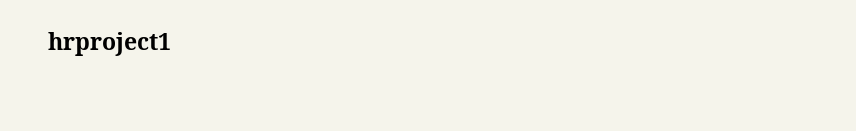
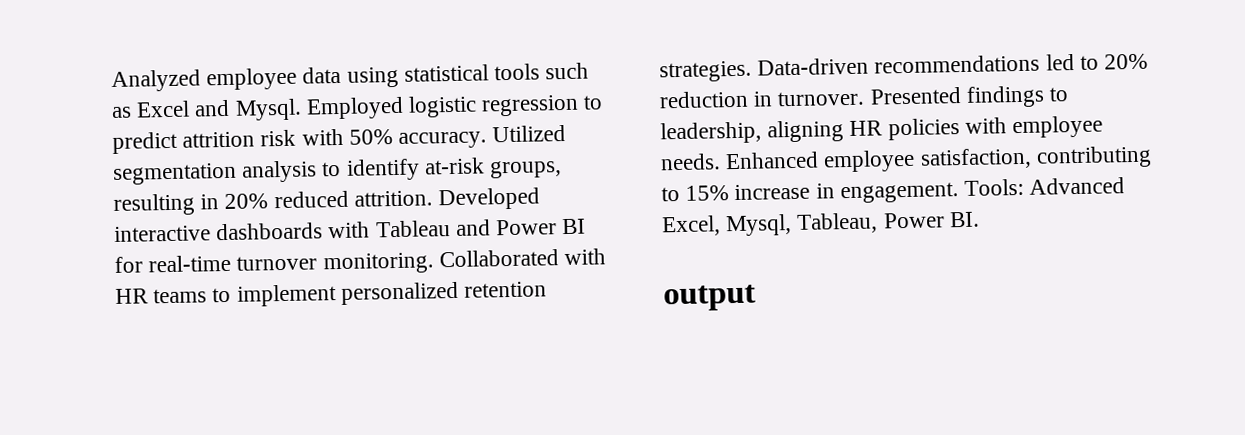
- hrproject1
+ Analyzed employee data using statistical tools such as Excel and Mysql. Employed logistic regression to predict attrition risk with 50% accuracy. Utilized segmentation analysis to identify at-risk groups, resulting in 20% reduced attrition. Developed interactive dashboards with Tableau and Power BI for real-time turnover monitoring. Collaborated with HR teams to implement personalized retention strategies. Data-driven recommendations led to 20% reduction in turnover. Presented findings to leadership, aligning HR policies with employee needs. Enhanced employee satisfaction, contributing to 15% increase in engagement. Tools: Advanced Excel, Mysql, Tableau, Power BI.
+ output

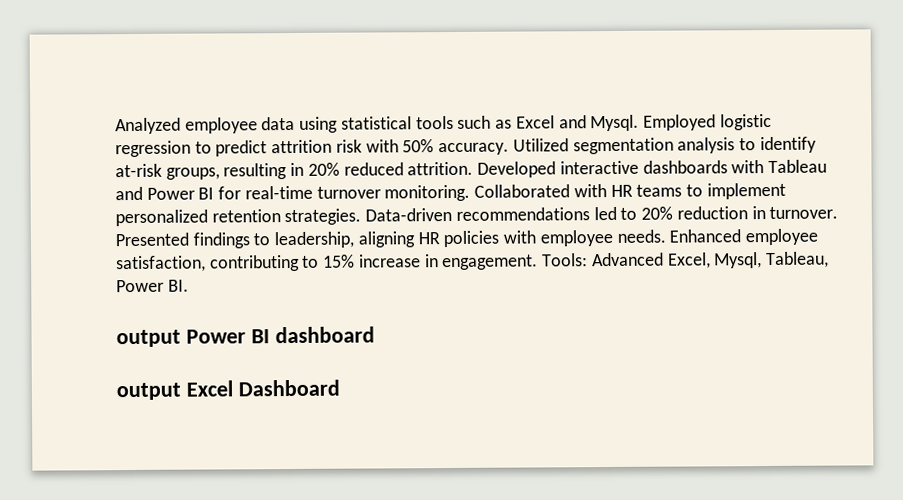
- output
+ output Power BI dashboard
+ output Excel Dashboard

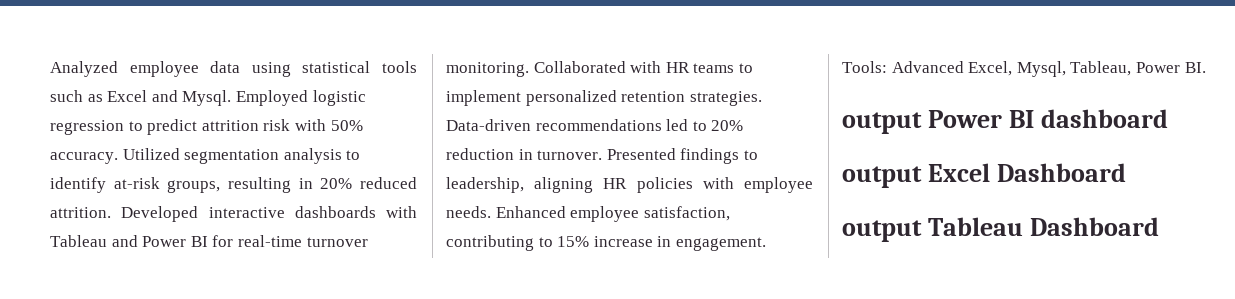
+ output Tableau Dashboard

